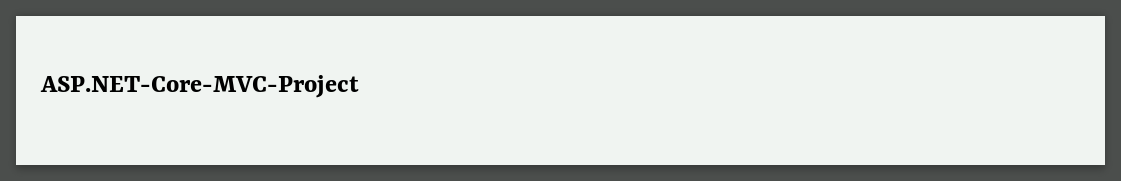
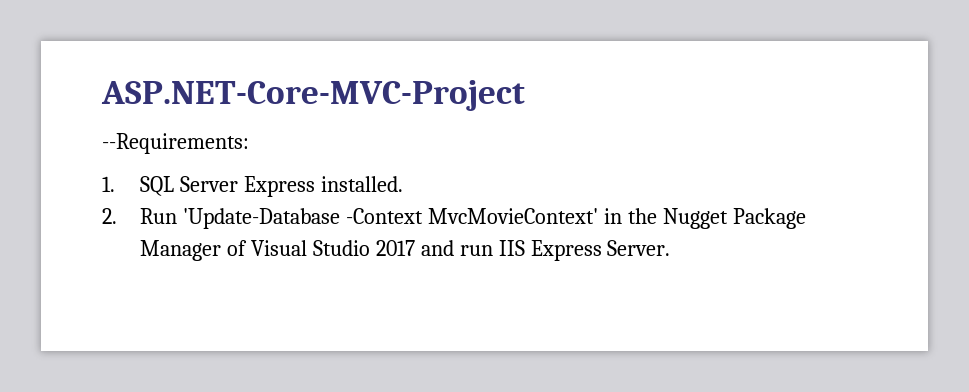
+ --Requirements:
+ 1. SQL Server Express installed.
+ 2. Run 'Update-Database -Context MvcMovieContext' in the Nugget Package Manager of Visual Studio 2017 and run IIS Express Server.

